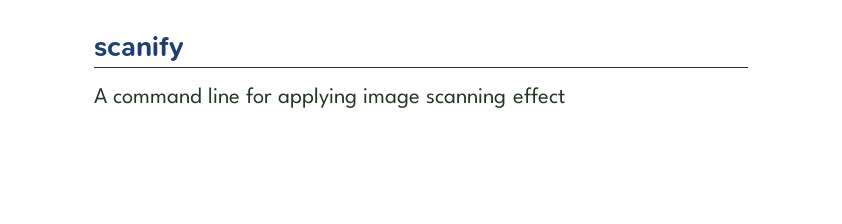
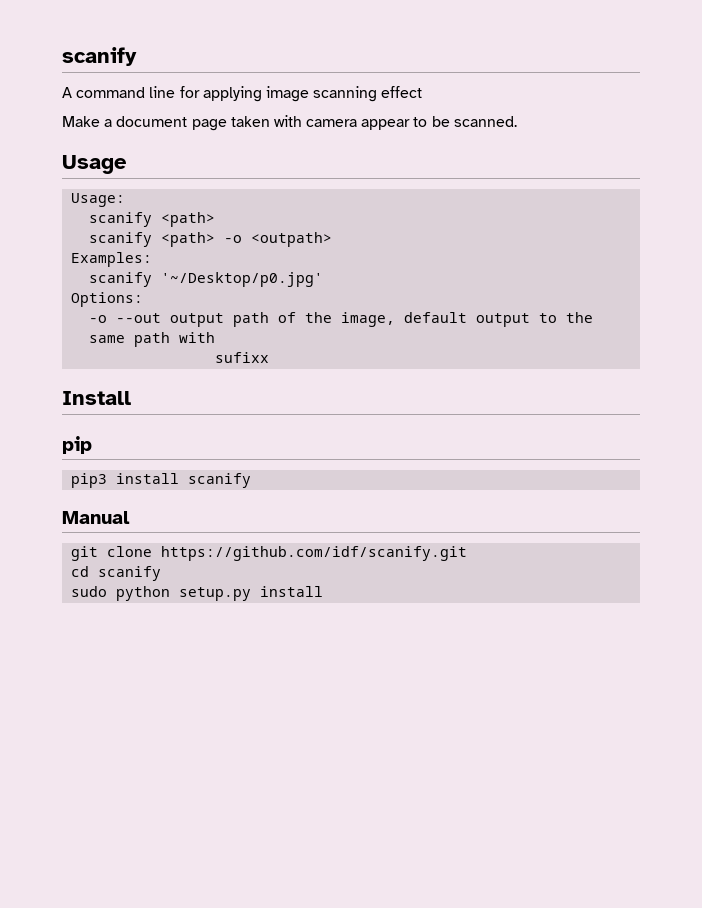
+ Make a document page taken with camera appear to be scanned.
+ Usage
+ Usage:
+ scanify <path>
+ scanify <path> -o <outpath>
+ Examples:
+ scanify '~/Desktop/p0.jpg'
+ Options:
+ -o --out output path of the image, default output to the same path with
+ sufixx
+ Install
+ pip
+ pip3 install scanify
+ Manual
+ git clone https://github.com/idf/scanify.git
+ cd scanify
+ sudo python setup.py install

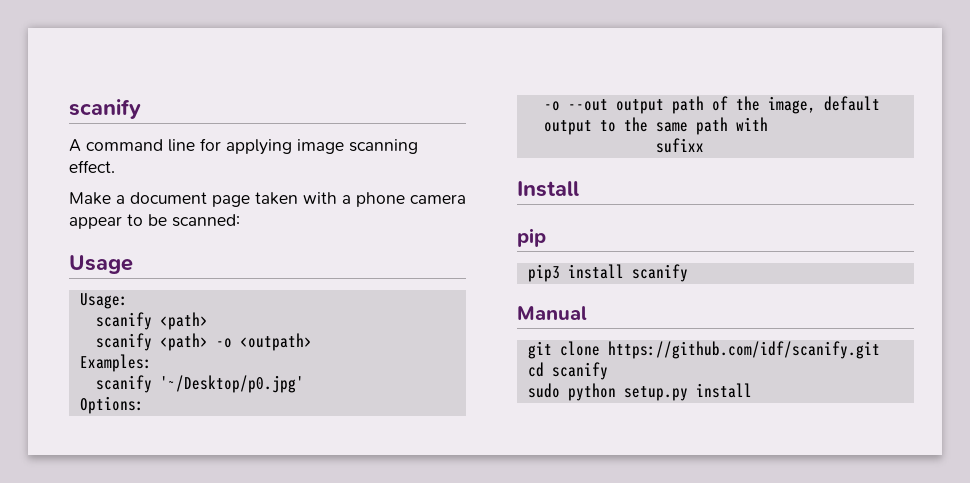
- A command line for applying image scanning effect
+ A command line for applying image scanning effect.
- Make a document page taken with camera appear to be scanned.
+ Make a document page taken with a phone camera appear to be scanned:

